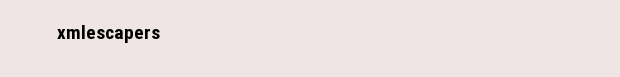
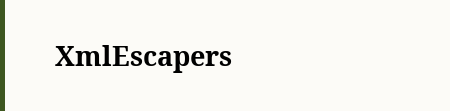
- xmlescapers
+ XmlEscapers

